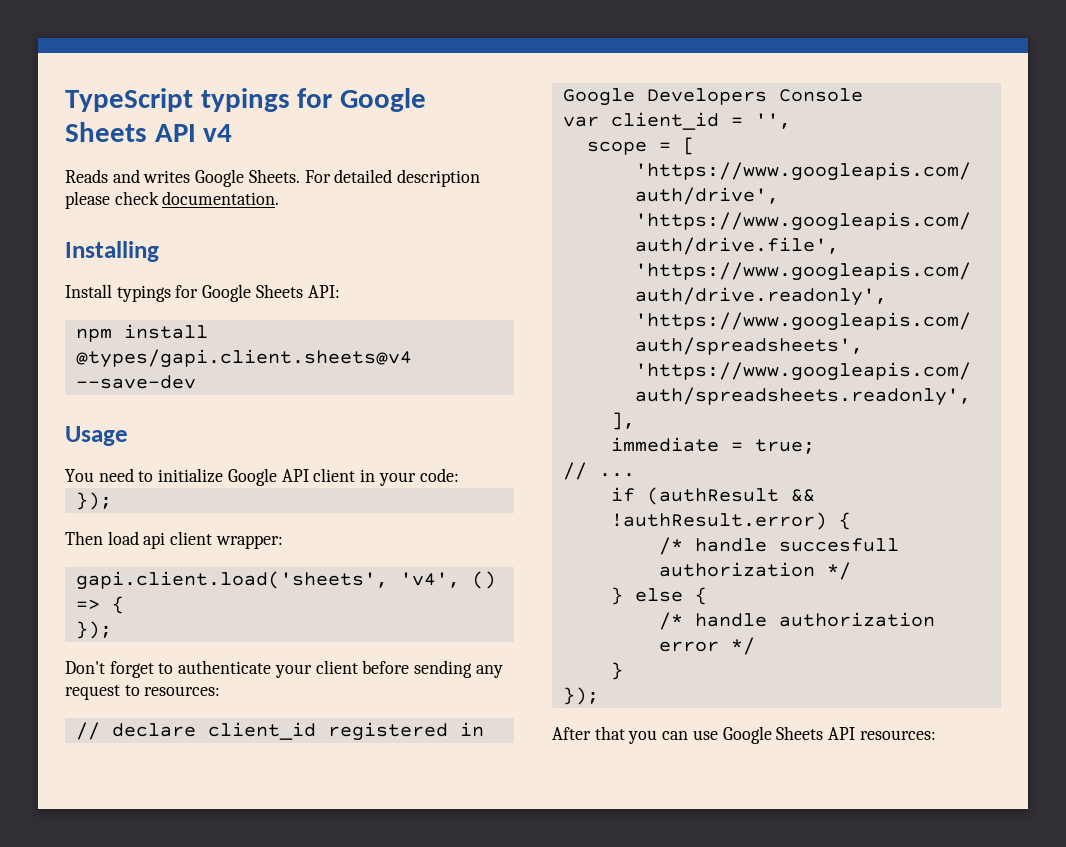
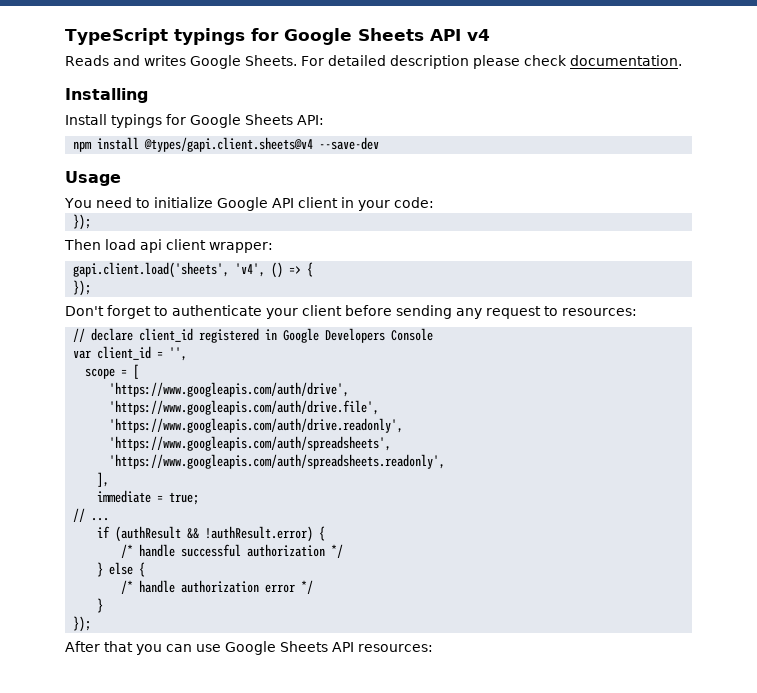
- /* handle succesfull authorization */
+ /* handle successful authorization */

